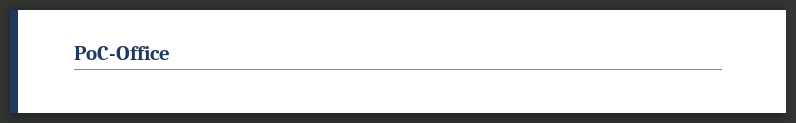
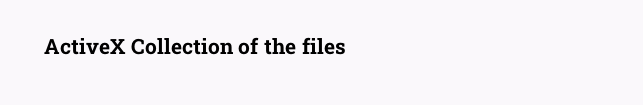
- PoC-Office
+ ActiveX Collection of the files

